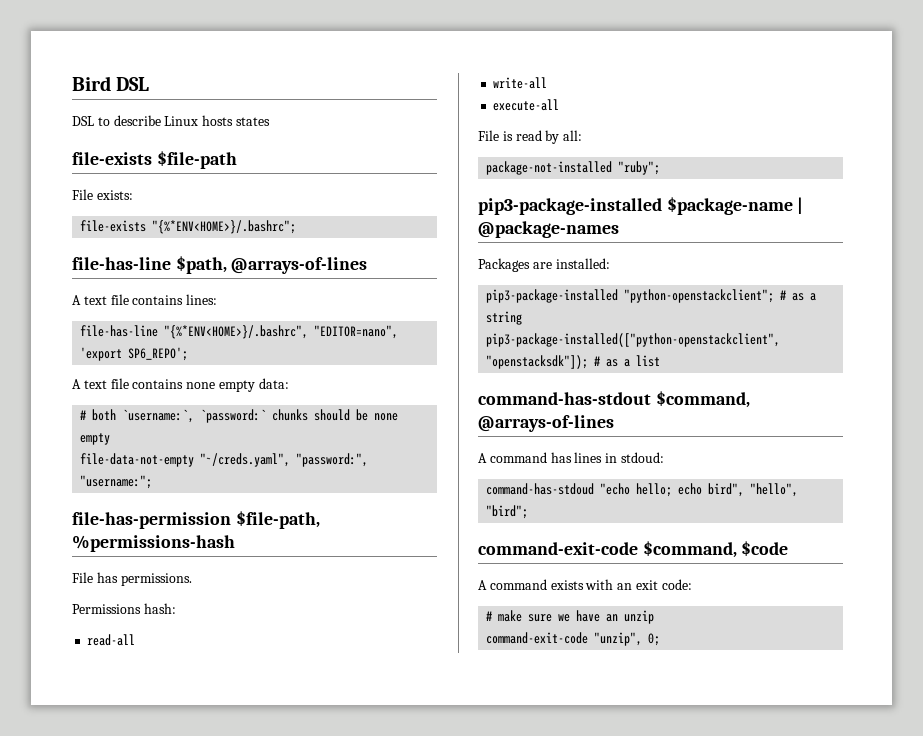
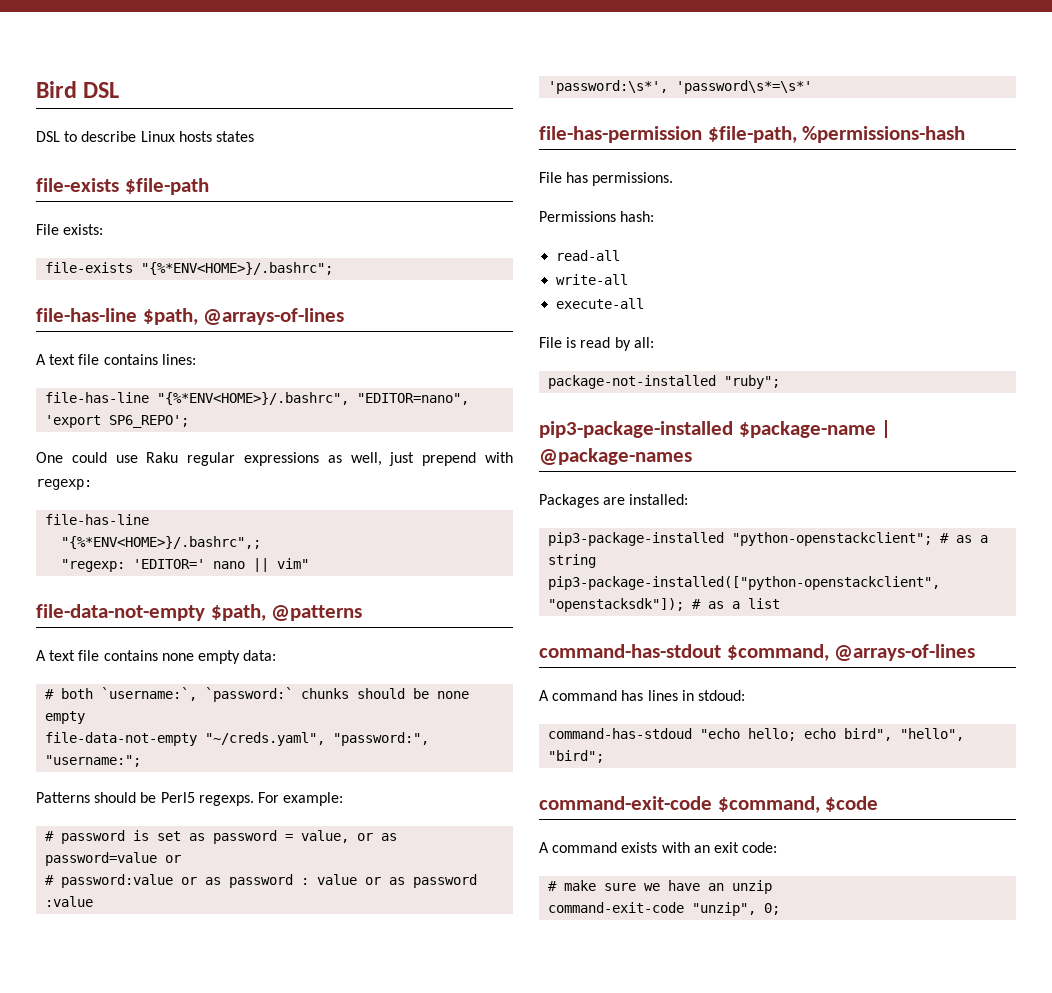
+ One could use Raku regular expressions as well, just prepend with regexp:
+ file-has-line
+ "{%*ENV<HOME>}/.bashrc",;
+ "regexp: 'EDITOR=' nano || vim"
+ file-data-not-empty $path, @patterns
+ Patterns should be Perl5 regexps. For example:
+ # password is set as password = value, or as password=value or
+ # password:value or as password : value or as password :value
+ 'password:\s*', 'password\s*=\s*'

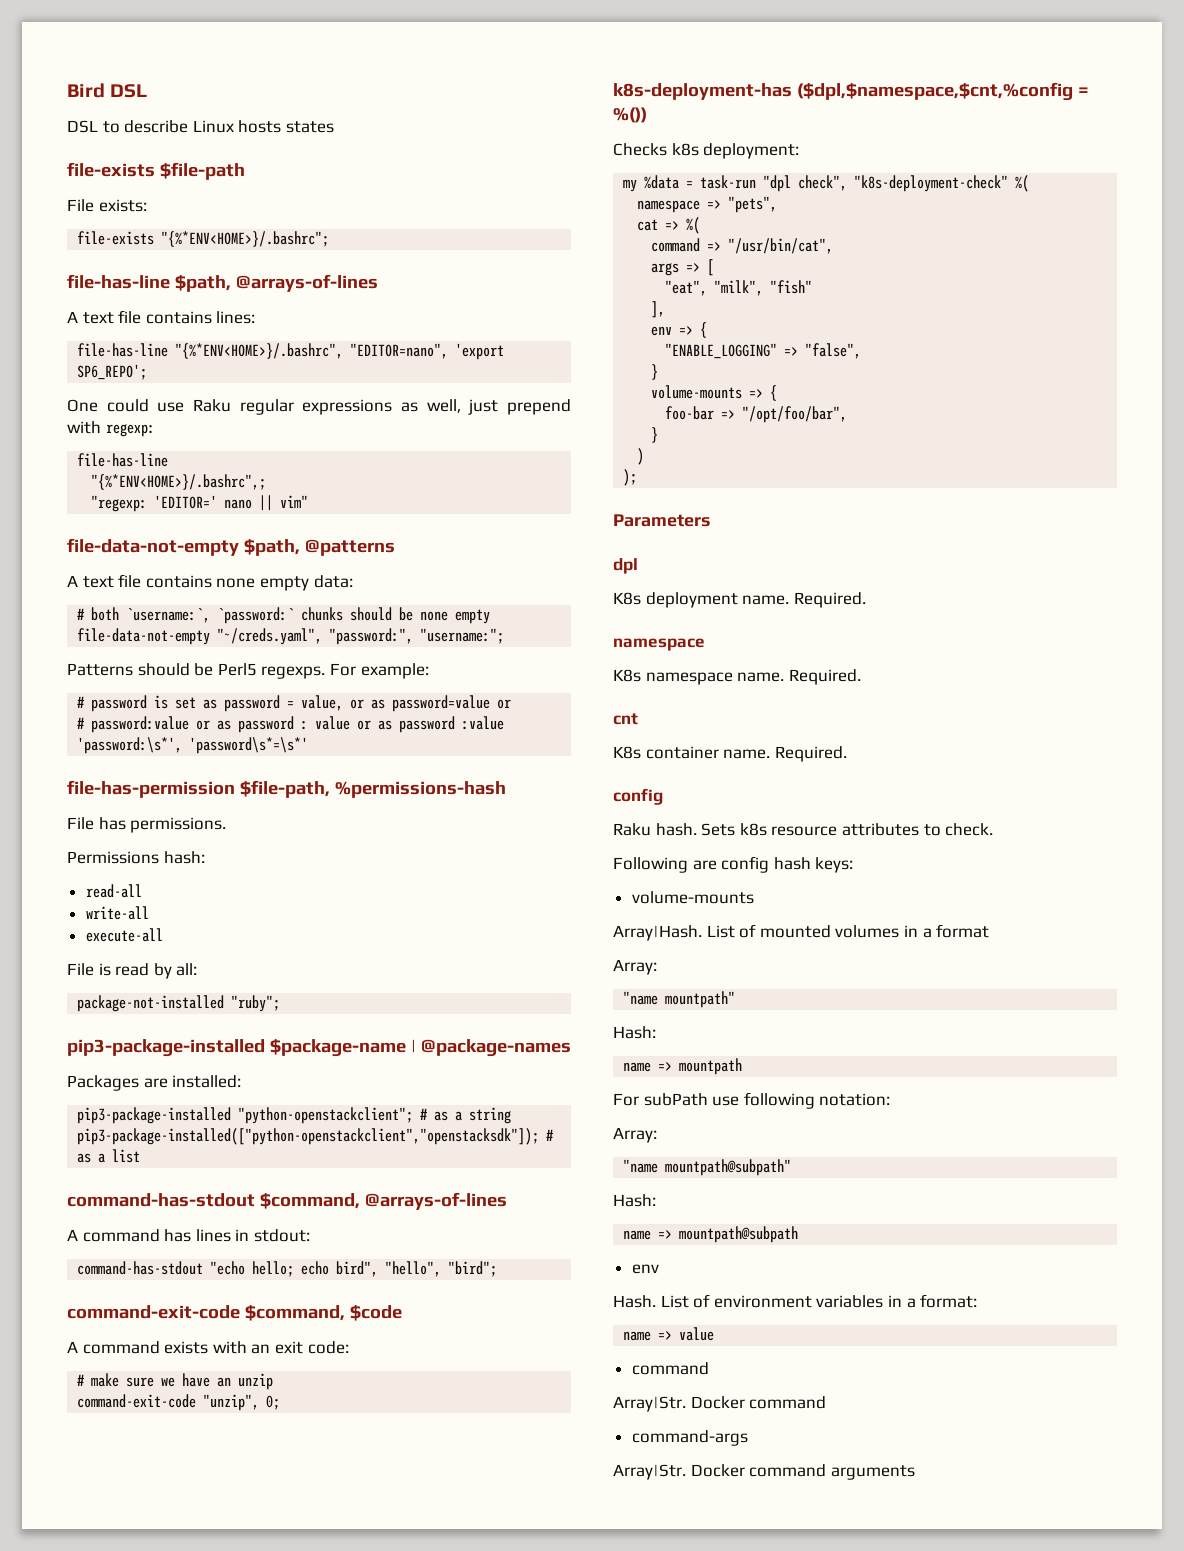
- A command has lines in stdoud:
- command-has-stdoud "echo hello; echo bird", "hello", "bird";
+ A command has lines in stdout:
+ command-has-stdout "echo hello; echo bird", "hello", "bird";
+ k8s-deployment-has ($dpl,$namespace,$cnt,%config = %())
+ Checks k8s deployment:
+ my %data = task-run "dpl check", "k8s-deployment-check" %(
+ namespace => "pets",
+ cat => %(
+ command => "/usr/bin/cat",
+ args => [
+ "eat", "milk", "fish"
+ ],
+ env => {
+ "ENABLE_LOGGING" => "false",
+ }
+ volume-mounts => {
+ foo-bar => "/opt/foo/bar",
+ }
+ )
+ );
+ Parameters
+ dpl
+ K8s deployment name. Required.
+ namespace
+ K8s namespace name. Required.
+ cnt
+ K8s container name. Required.
+ config
+ Raku hash. Sets k8s resource attributes to check.
+ Following are config hash keys:
+ volume-mounts
+ Array|Hash. List of mounted volumes in a format
+ Array:
+ "name mountpath"
+ Hash:
+ name => mountpath
+ For subPath use following notation:
+ Array:
+ "name mountpath@subpath"
+ Hash:
+ name => mountpath@subpath
+ env
+ Hash. List of environment variables in a format:
+ name => value
+ command
+ Array|Str. Docker command
+ command-args
+ Array|Str. Docker command arguments

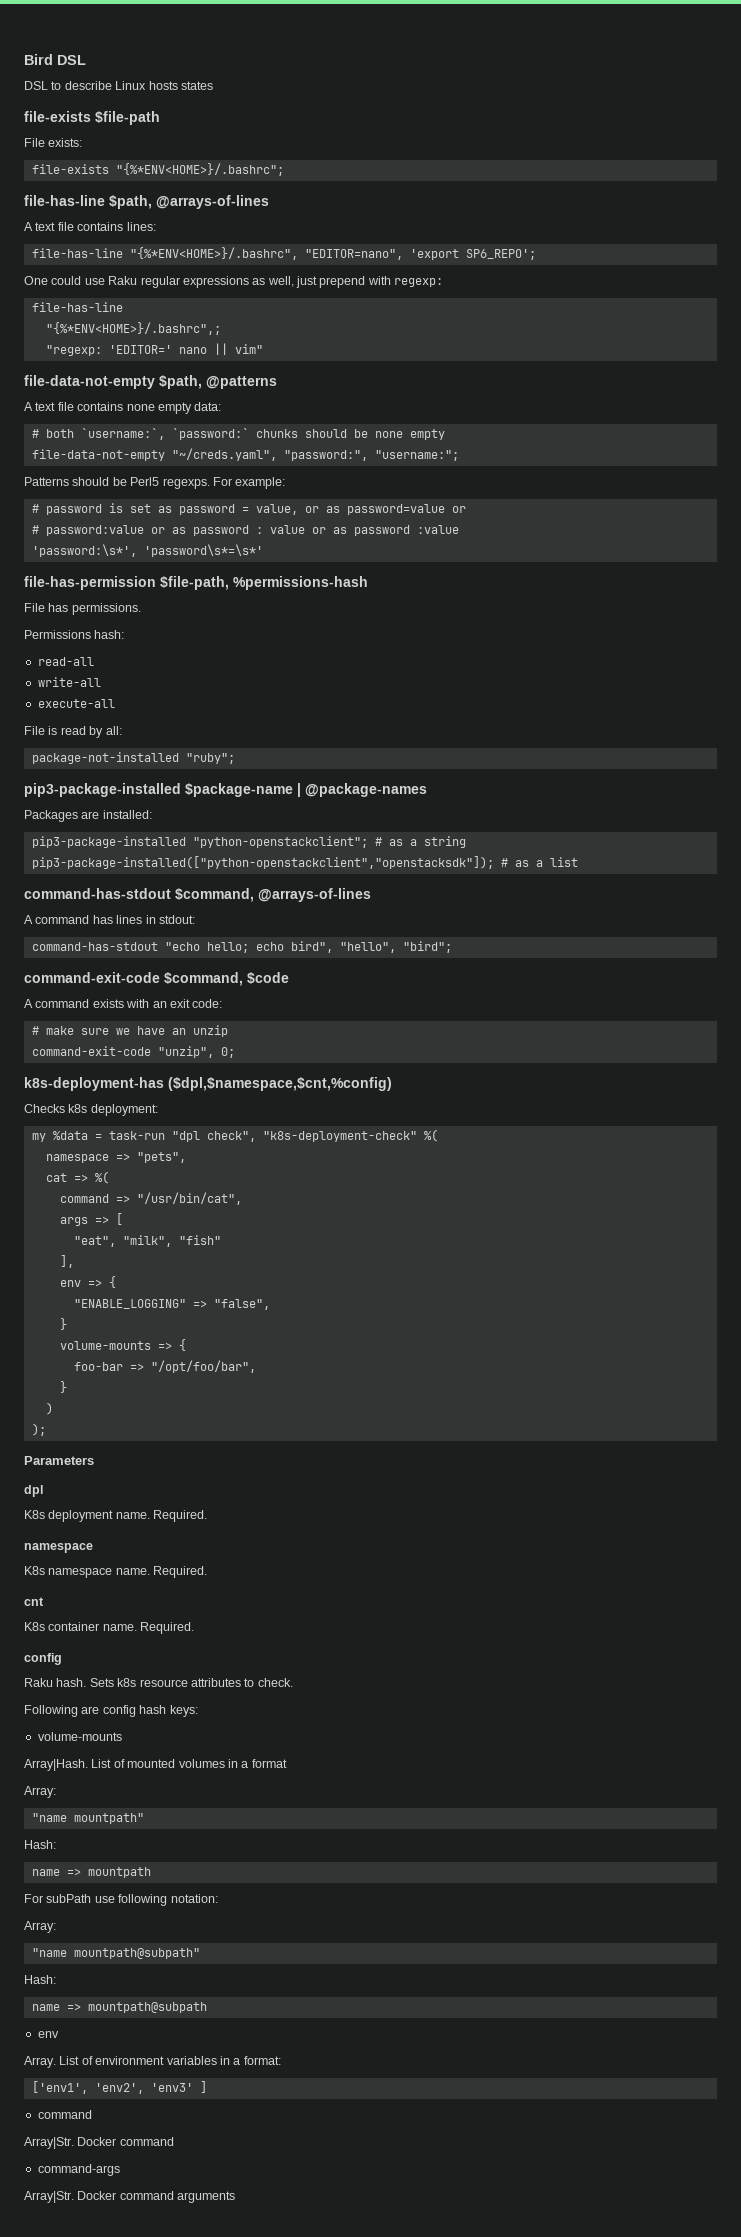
- k8s-deployment-has ($dpl,$namespace,$cnt,%config = %())
+ k8s-deployment-has ($dpl,$namespace,$cnt,%config)
- Hash.
+ Array.
- name => value
+ ['env1', 'env2', 'env3' ]

